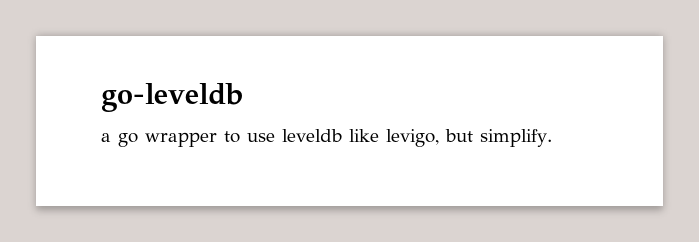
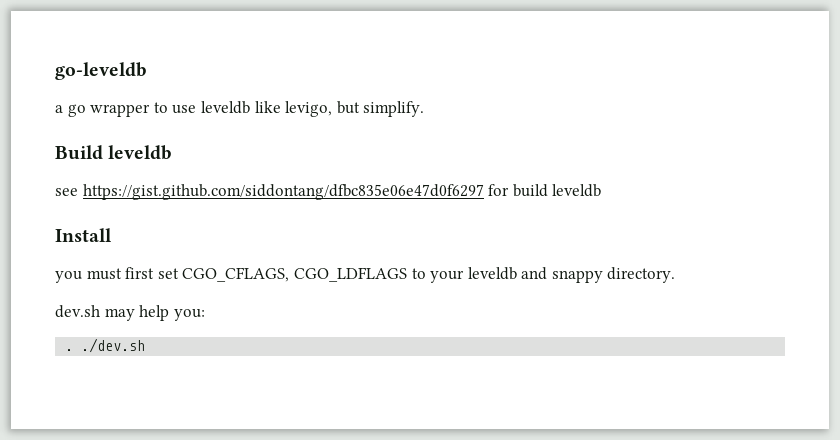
+ Build leveldb
+ see https://gist.github.com/siddontang/dfbc835e06e47d0f6297 for build leveldb
+ Install
+ you must first set CGO_CFLAGS, CGO_LDFLAGS to your leveldb and snappy directory.
+ dev.sh may help you:
+ . ./dev.sh

